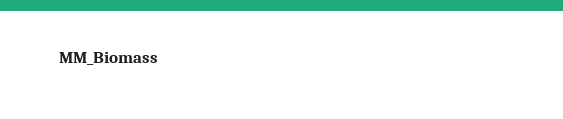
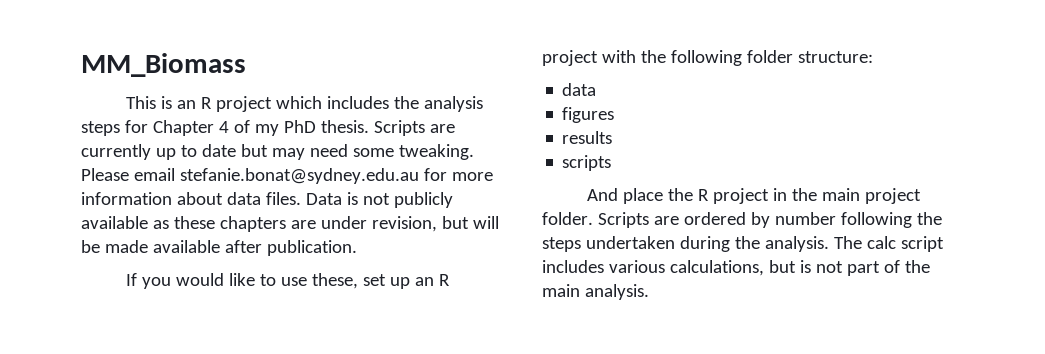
+ This is an R project which includes the analysis steps for Chapter 4 of my PhD thesis. Scripts are currently up to date but may need some tweaking. Please email stefanie.bonat@sydney.edu.au for more information about data files. Data is not publicly available as these chapters are under revision, but will be made available after publication.
+ If you would like to use these, set up an R project with the following folder structure:
+ data
+ figures
+ results
+ scripts
+ And place the R project in the main project folder. Scripts are ordered by number following the steps undertaken during the analysis. The calc script includes various calculations, but is not part of the main analysis.

